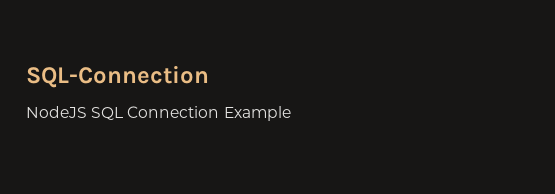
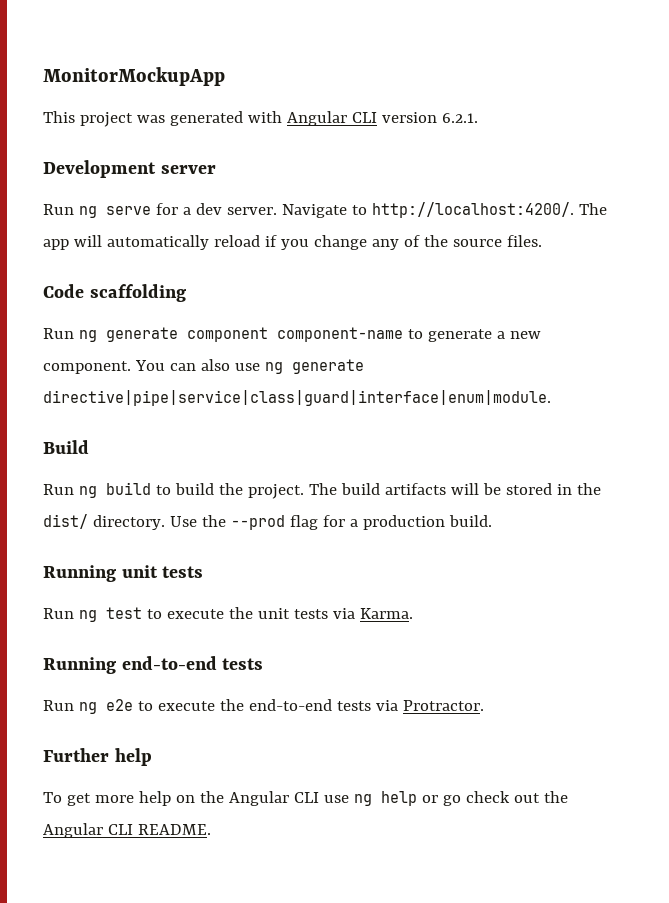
- SQL-Connection
- NodeJS SQL Connection Example
+ MonitorMockupApp
+ This project was generated with Angular CLI version 6.2.1.
+ Development server
+ Run ng serve for a dev server. Navigate to http://localhost:4200/. The app will automatically reload if you change any of the source files.
+ Code scaffolding
+ Run ng generate component component-name to generate a new component. You can also use ng generate directive|pipe|service|class|guard|interface|enum|module.
+ Build
+ Run ng build to build the project. The build artifacts will be stored in the dist/ directory. Use the --prod flag for a production build.
+ Running unit tests
+ Run ng test to execute the unit tests via Karma.
+ Running end-to-end tests
+ Run ng e2e to execute the end-to-end tests via Protractor.
+ Further help
+ To get more help on the Angular CLI use ng help or go check out the Angular CLI README.

